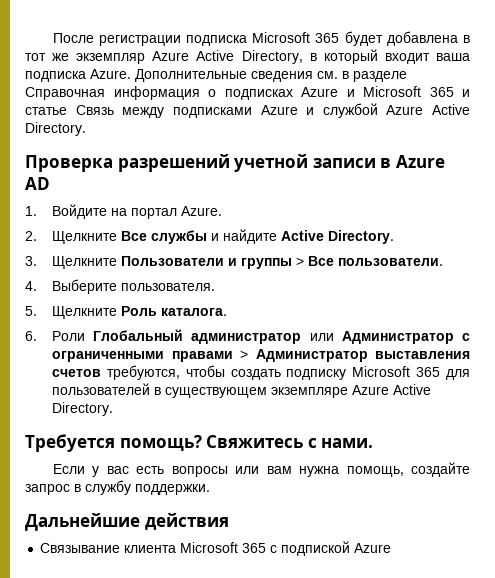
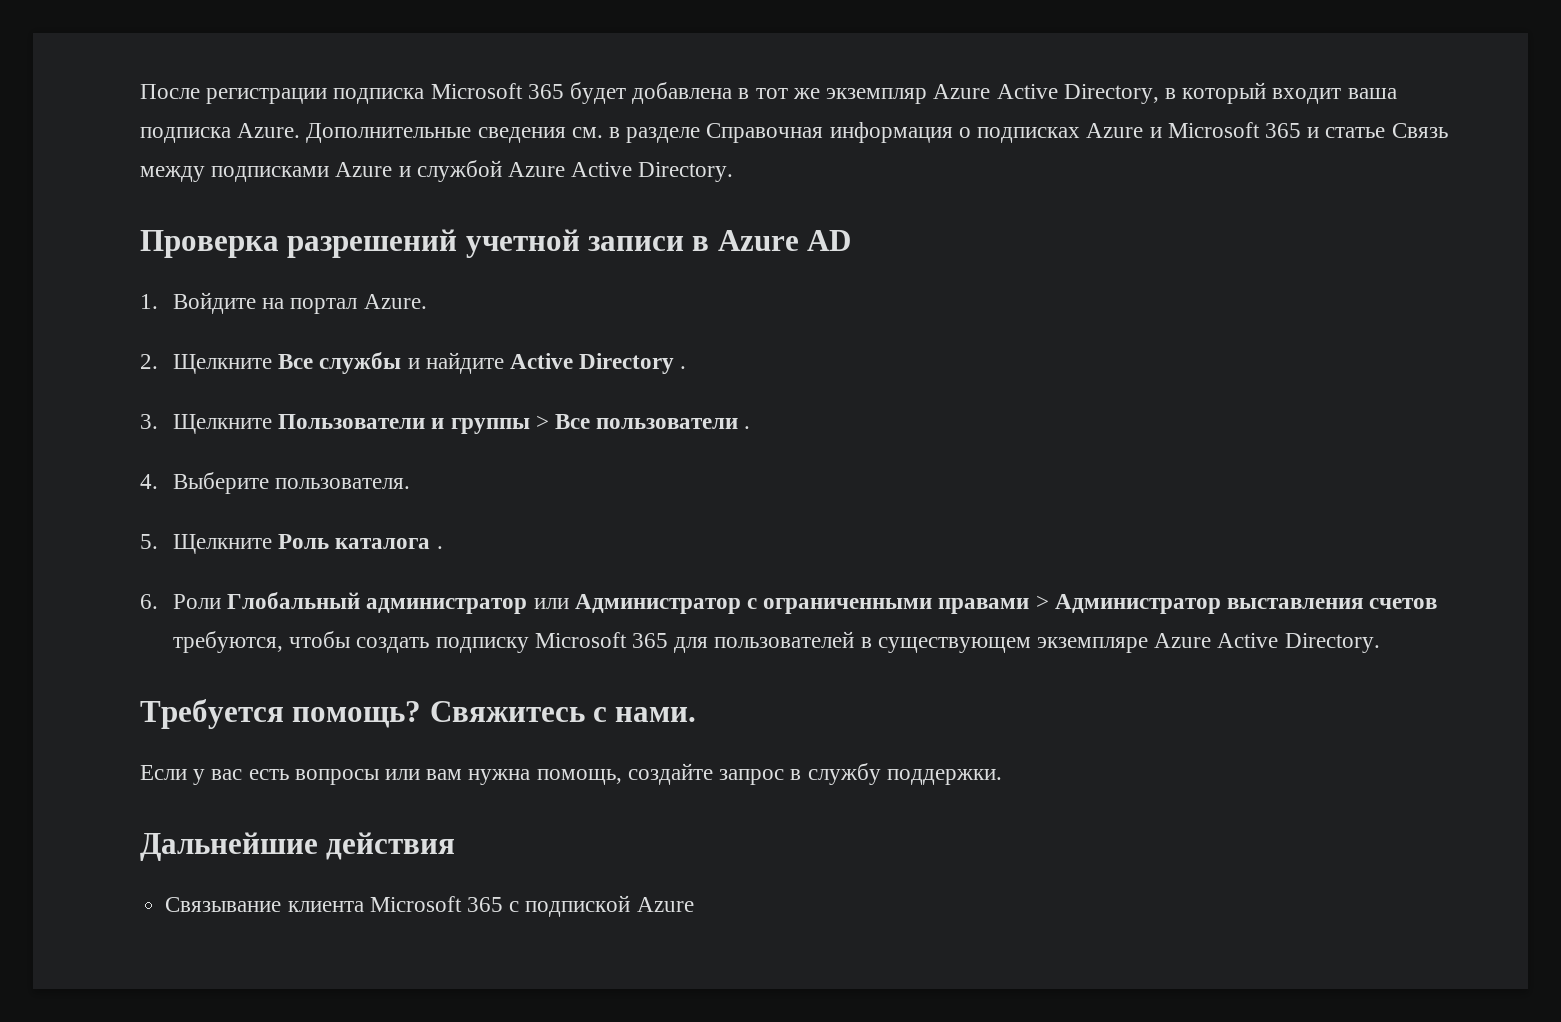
- 2. Щелкните Все службы и найдите Active Directory.
+ 2. Щелкните Все службы и найдите Active Directory .
- 3. Щелкните Пользователи и группы > Все пользователи.
+ 3. Щелкните Пользователи и группы > Все пользователи .
- 5. Щелкните Роль каталога.
+ 5. Щелкните Роль каталога .

